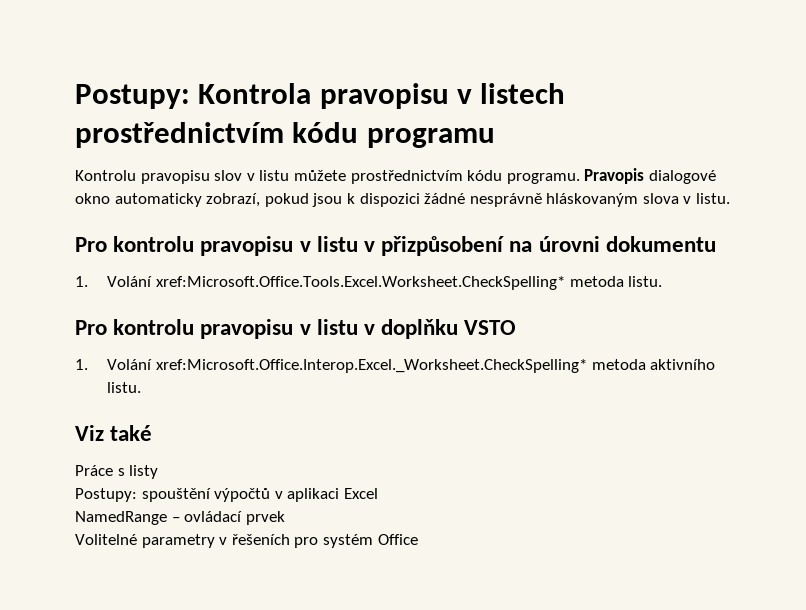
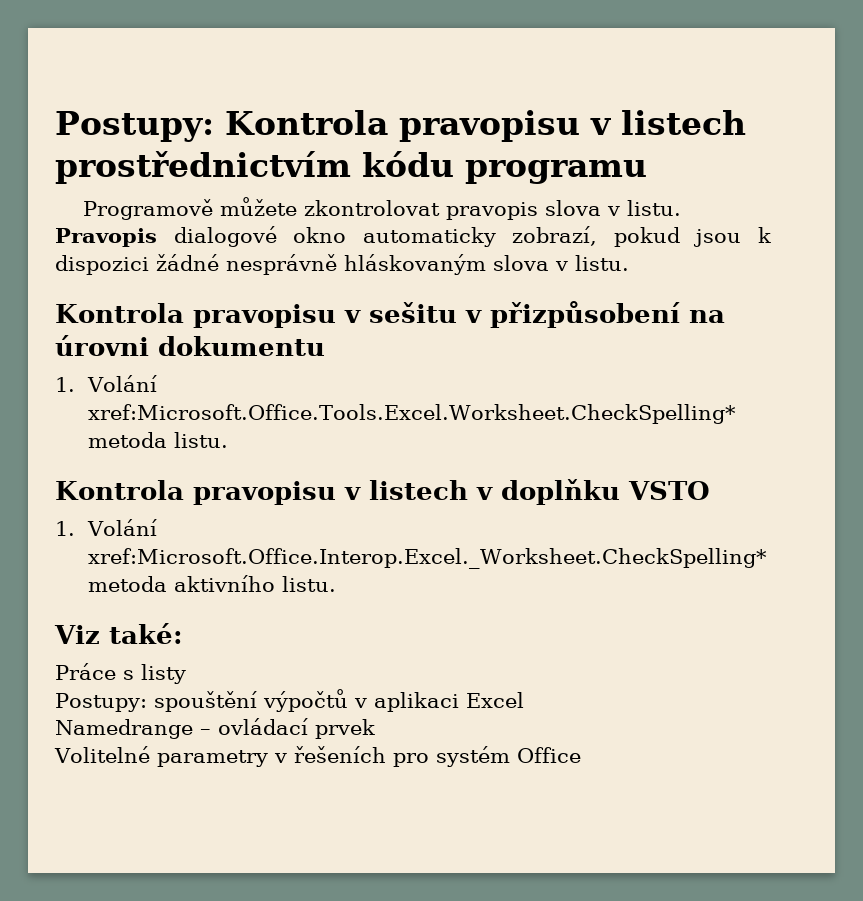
- Kontrolu pravopisu slov v listu můžete prostřednictvím kódu programu.
+ Programově můžete zkontrolovat pravopis slova v listu.
- Pro kontrolu pravopisu v listu v přizpůsobení na úrovni dokumentu
+ Kontrola pravopisu v sešitu v přizpůsobení na úrovni dokumentu
- Pro kontrolu pravopisu v listu v doplňku VSTO
+ Kontrola pravopisu v listech v doplňku VSTO
- Viz také
+ Viz také:
- NamedRange – ovládací prvek
+ Namedrange – ovládací prvek

